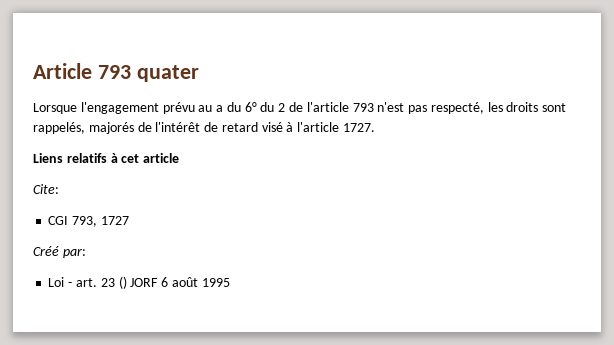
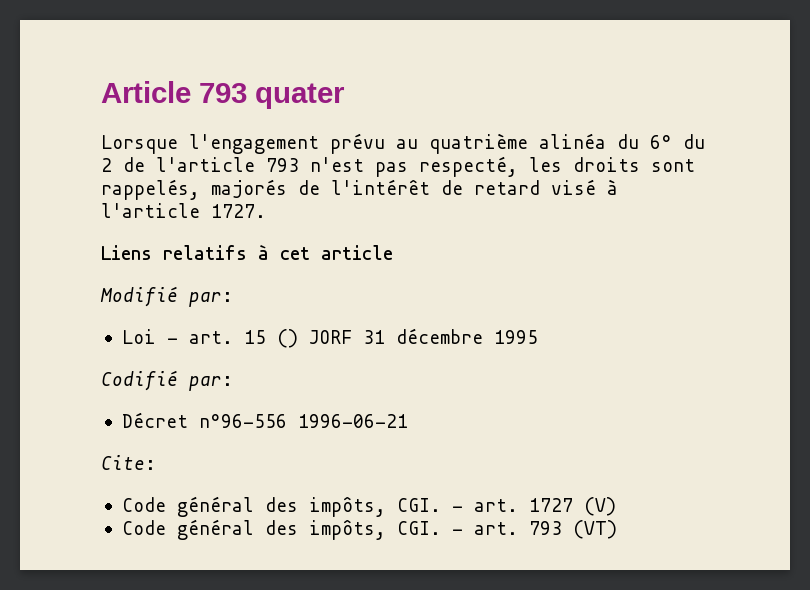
- Lorsque l'engagement prévu au a du 6° du 2 de l'article 793 n'est pas respecté, les droits sont rappelés, majorés de l'intérêt de retard visé à l'article 1727.
+ Lorsque l'engagement prévu au quatrième alinéa du 6° du 2 de l'article 793 n'est pas respecté, les droits sont rappelés, majorés de l'intérêt de retard visé à l'article 1727.
- Cite:
- CGI 793, 1727
- Créé par:
+ Modifié par:
- Loi - art. 23 () JORF 6 août 1995
+ Loi - art. 15 () JORF 31 décembre 1995
+ Codifié par:
+ Décret n°96-556 1996-06-21
+ Cite:
+ Code général des impôts, CGI. - art. 1727 (V)
+ Code général des impôts, CGI. - art. 793 (VT)

